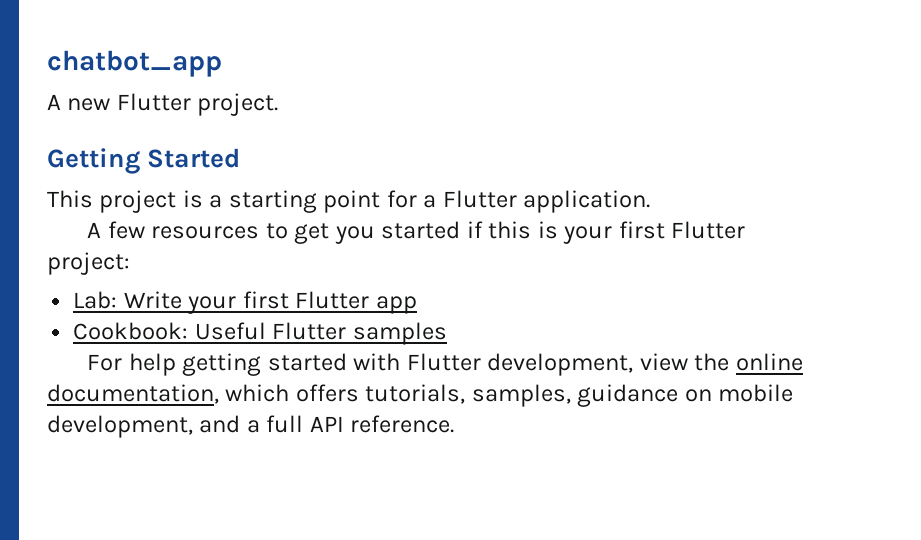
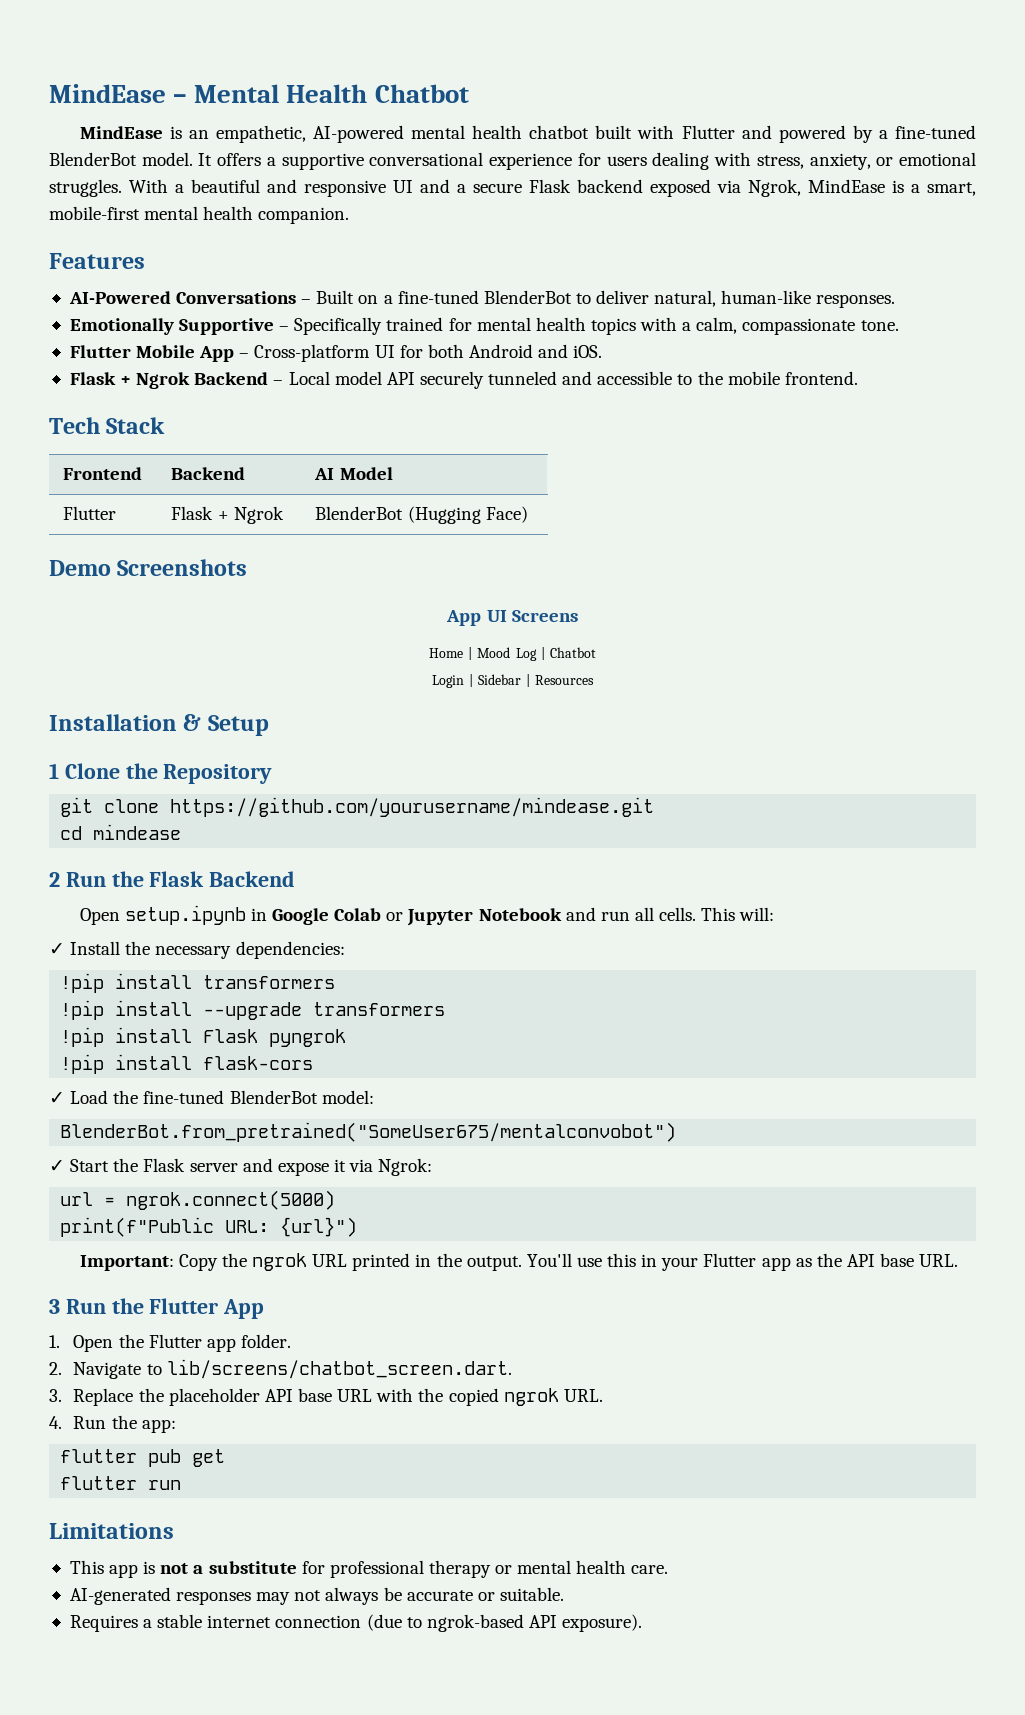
- chatbot_app
- A new Flutter project.
- Getting Started
- This project is a starting point for a Flutter application.
- A few resources to get you started if this is your first Flutter project:
- Lab: Write your first Flutter app
- Cookbook: Useful Flutter samples
- For help getting started with Flutter development, view the online documentation, which offers tutorials, samples, guidance on mobile development, and a full API reference.
+ MindEase – Mental Health Chatbot
+ MindEase is an empathetic, AI-powered mental health chatbot built with Flutter and powered by a fine-tuned BlenderBot model. It offers a supportive conversational experience for users dealing with stress, anxiety, or emotional struggles. With a beautiful and responsive UI and a secure Flask backend exposed via Ngrok, MindEase is a smart, mobile-first mental health companion.
+ Features
+ AI-Powered Conversations – Built on a fine-tuned BlenderBot to deliver natural, human-like responses.
+ Emotionally Supportive – Specifically trained for mental health topics with a calm, compassionate tone.
+ Flutter Mobile App – Cross-platform UI for both Android and iOS.
+ Flask + Ngrok Backend – Local model API securely tunneled and accessible to the mobile frontend.
+ Tech Stack
+ Frontend | Backend | AI Model
+ Flutter | Flask + Ngrok | BlenderBot (Hugging Face)
+ Demo Screenshots
+ App UI Screens
+ Home | Mood Log | Chatbot
+ Login | Sidebar | Resources
+ Installation & Setup
+ 1 Clone the Repository
+ git clone https://github.com/yourusername/mindease.git
+ cd mindease
+ 2 Run the Flask Backend
+ Open setup.ipynb in Google Colab or Jupyter Notebook and run all cells. This will:
+ ✓ Install the necessary dependencies:
+ !pip install transformers
+ !pip install --upgrade transformers
+ !pip install Flask pyngrok
+ !pip install flask-cors
+ ✓ Load the fine-tuned BlenderBot model:
+ BlenderBot.from_pretrained("SomeUser675/mentalconvobot")
+ ✓ Start the Flask server and expose it via Ngrok:
+ url = ngrok.connect(5000)
+ print(f"Public URL: {url}")
+ Important: Copy the ngrok URL printed in the output. You'll use this in your Flutter app as the API base URL.
+ 3 Run the Flutter App
+ 1. Open the Flutter app folder.
+ 2. Navigate to lib/screens/chatbot_screen.dart.
+ 3. Replace the placeholder API base URL with the copied ngrok URL.
+ 4. Run the app:
+ flutter pub get
+ flutter run
+ Limitations
+ This app is not a substitute for professional therapy or mental health care.
+ AI-generated responses may not always be accurate or suitable.
+ Requires a stable internet connection (due to ngrok-based API exposure).

